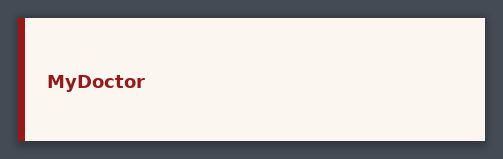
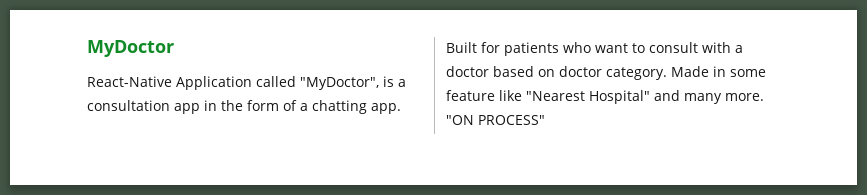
+ React-Native Application called "MyDoctor", is a consultation app in the form of a chatting app. Built for patients who want to consult with a doctor based on doctor category. Made in some feature like "Nearest Hospital" and many more. "ON PROCESS"

